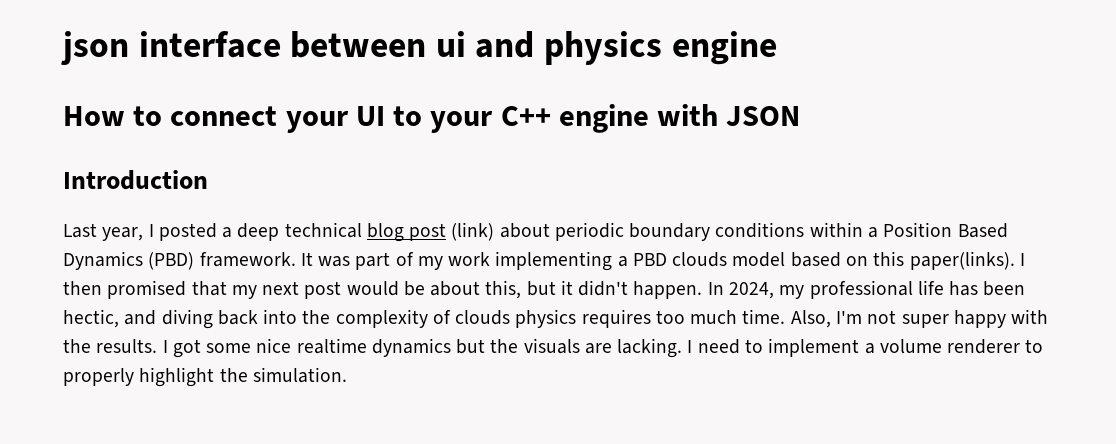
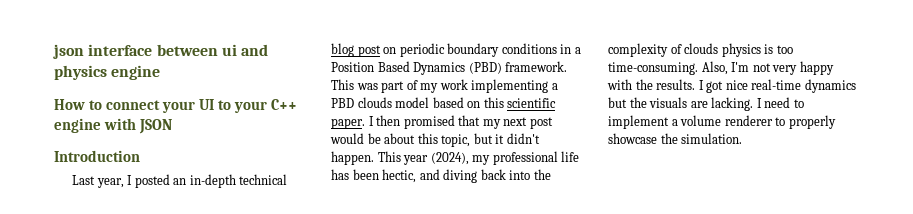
- Last year, I posted a deep technical blog post (link) about periodic boundary conditions within a Position Based Dynamics (PBD) framework.
+ Last year, I posted an in-depth technical blog post on periodic boundary conditions in a Position Based Dynamics (PBD) framework.
- It was part of my work implementing a PBD clouds model based on this paper(links).
+ This was part of my work implementing a PBD clouds model based on this scientific paper.
- I then promised that my next post would be about this, but it didn't happen.
+ I then promised that my next post would be about this topic, but it didn't happen.
- In 2024, my professional life has been hectic, and diving back into the complexity of clouds physics requires too much time.
+ This year (2024), my professional life has been hectic, and diving back into the complexity of clouds physics is too time-consuming.
- Also, I'm not super happy with the results.
+ Also, I'm not very happy with the results.
- I got some nice realtime dynamics but the visuals are lacking.
+ I got nice real-time dynamics but the visuals are lacking.
- I need to implement a volume renderer to properly highlight the simulation.
+ I need to implement a volume renderer to properly showcase the simulation.

